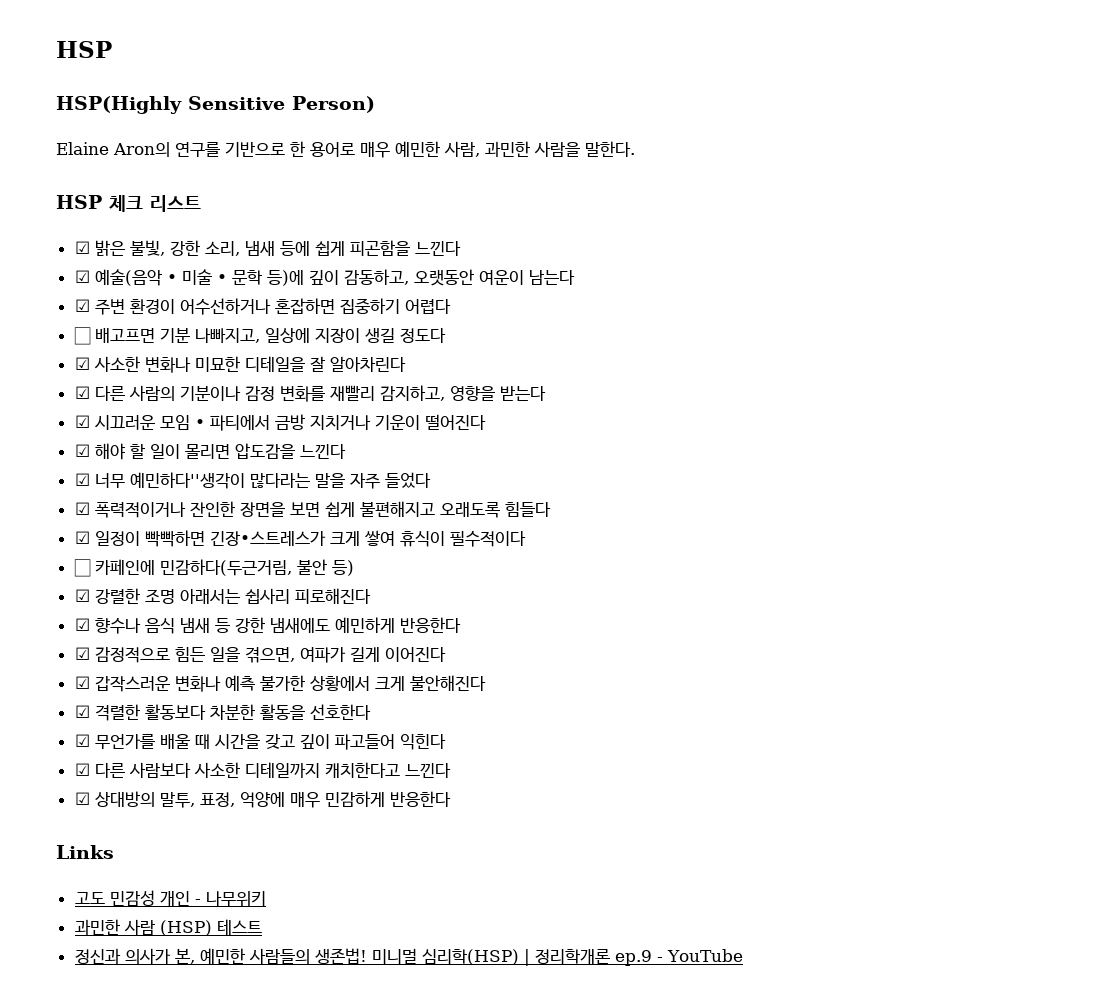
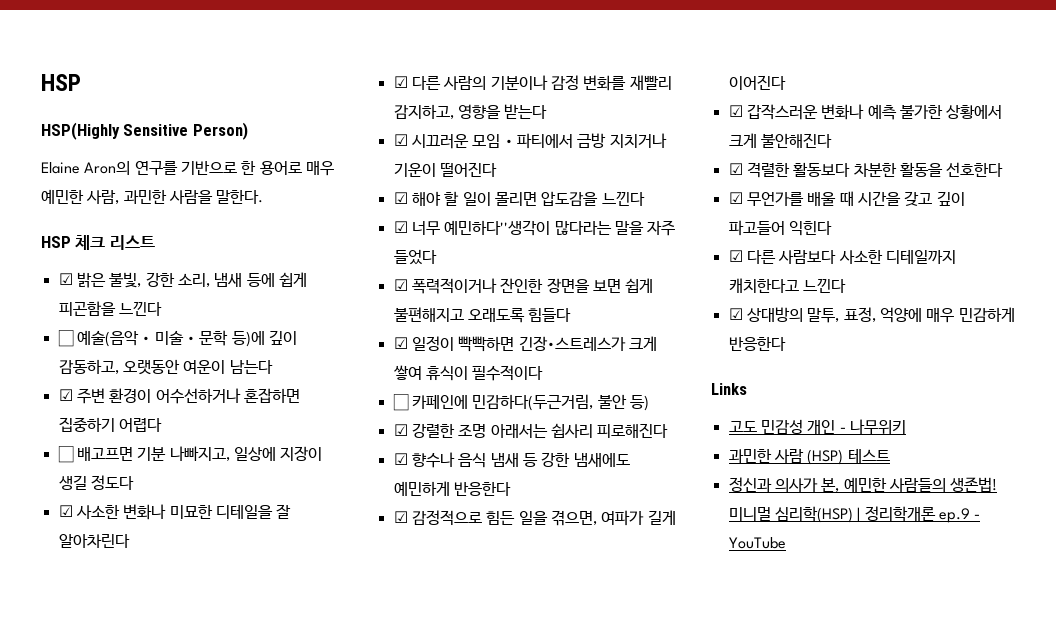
- ☑ 예술(음악 • 미술 • 문학 등)에 깊이 감동하고, 오랫동안 여운이 남는다
+ ☐ 예술(음악 • 미술 • 문학 등)에 깊이 감동하고, 오랫동안 여운이 남는다

